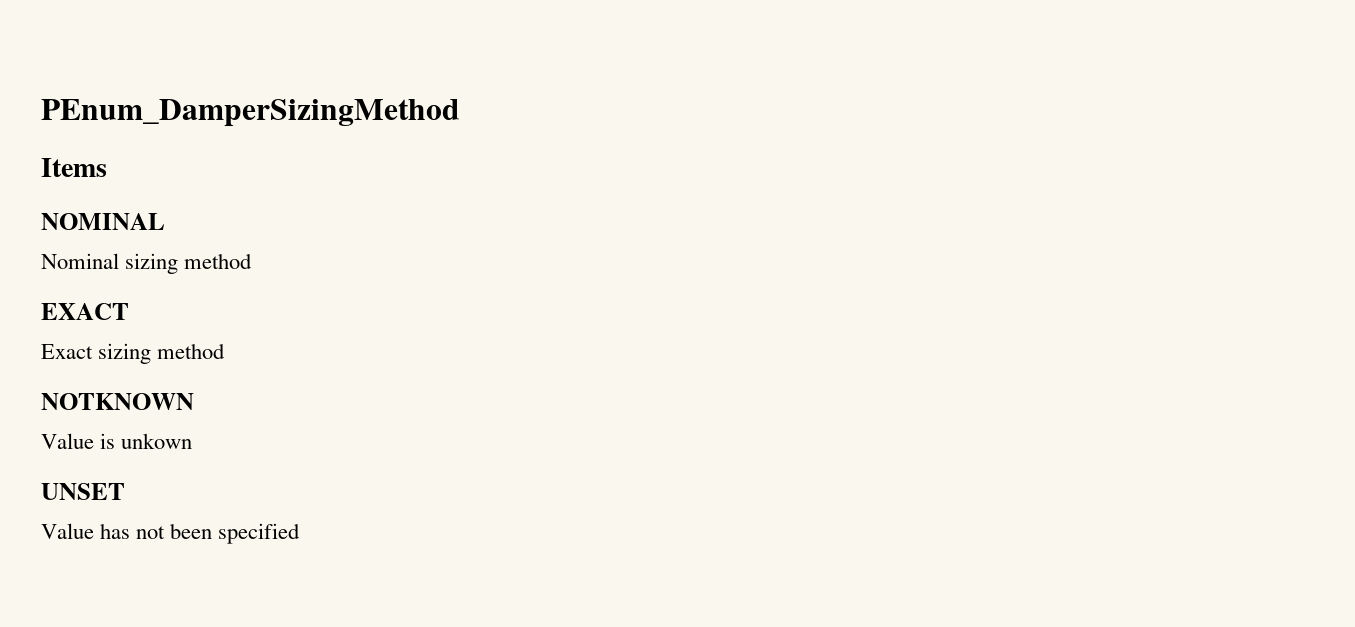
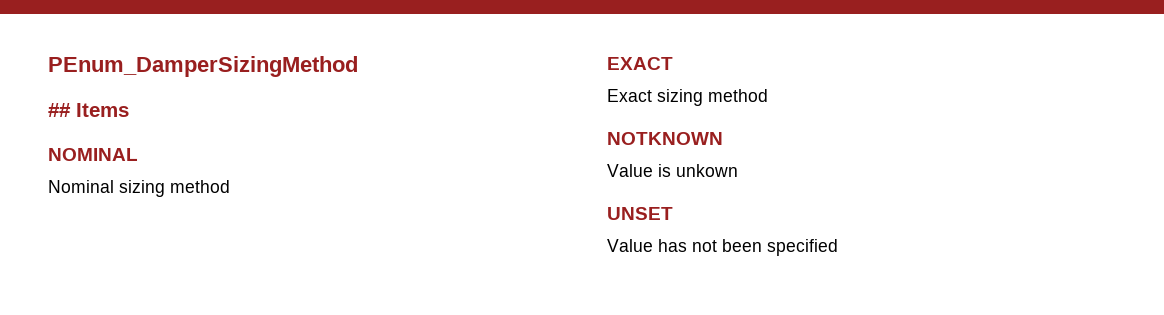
- Items
+ ## Items

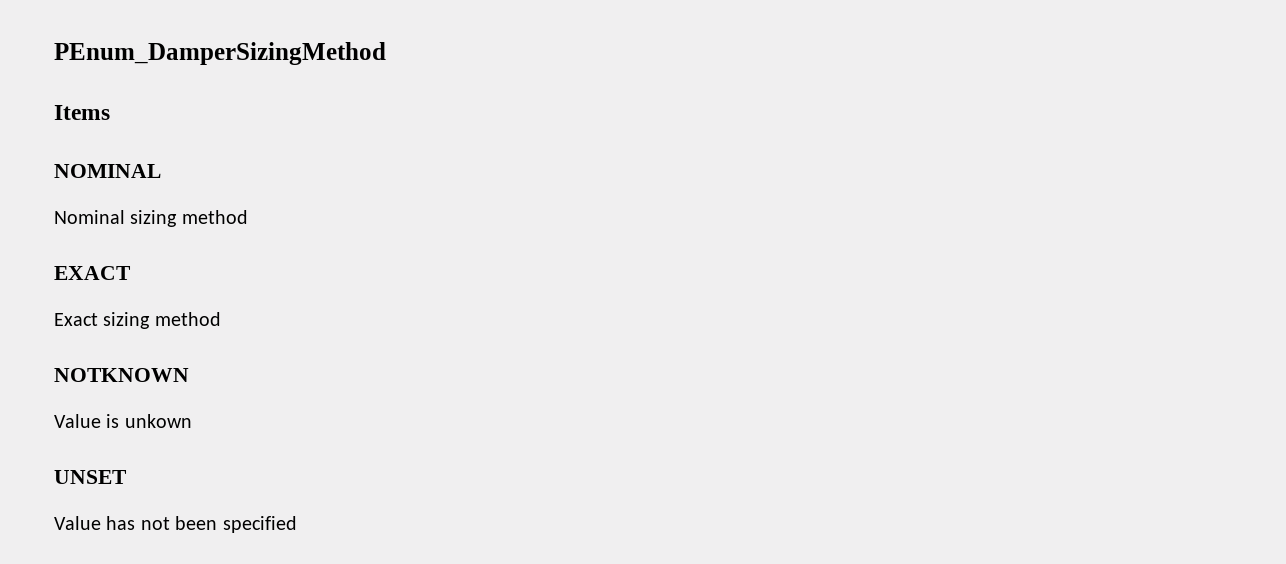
- ## Items
+ Items

